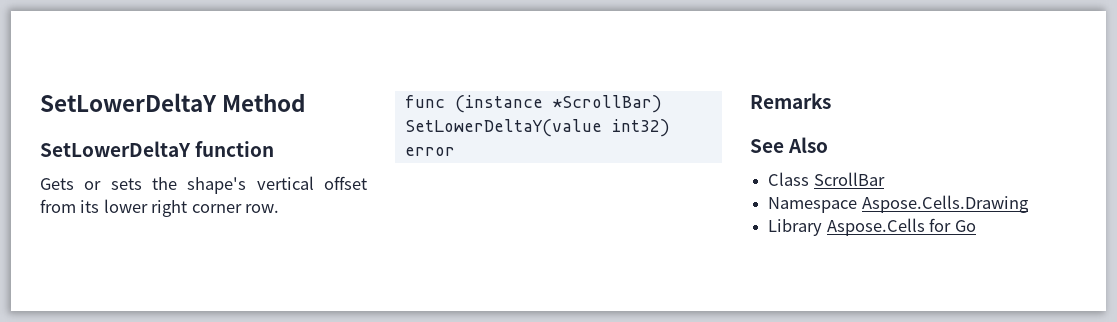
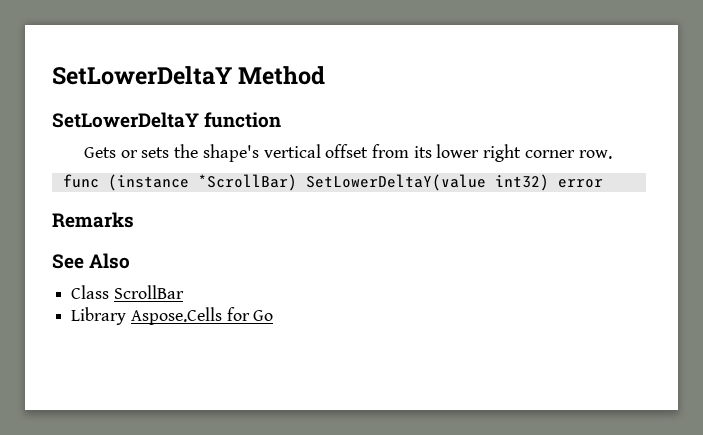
- Namespace Aspose.Cells.Drawing

